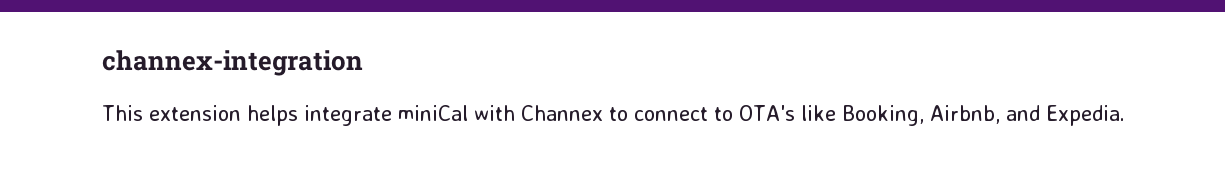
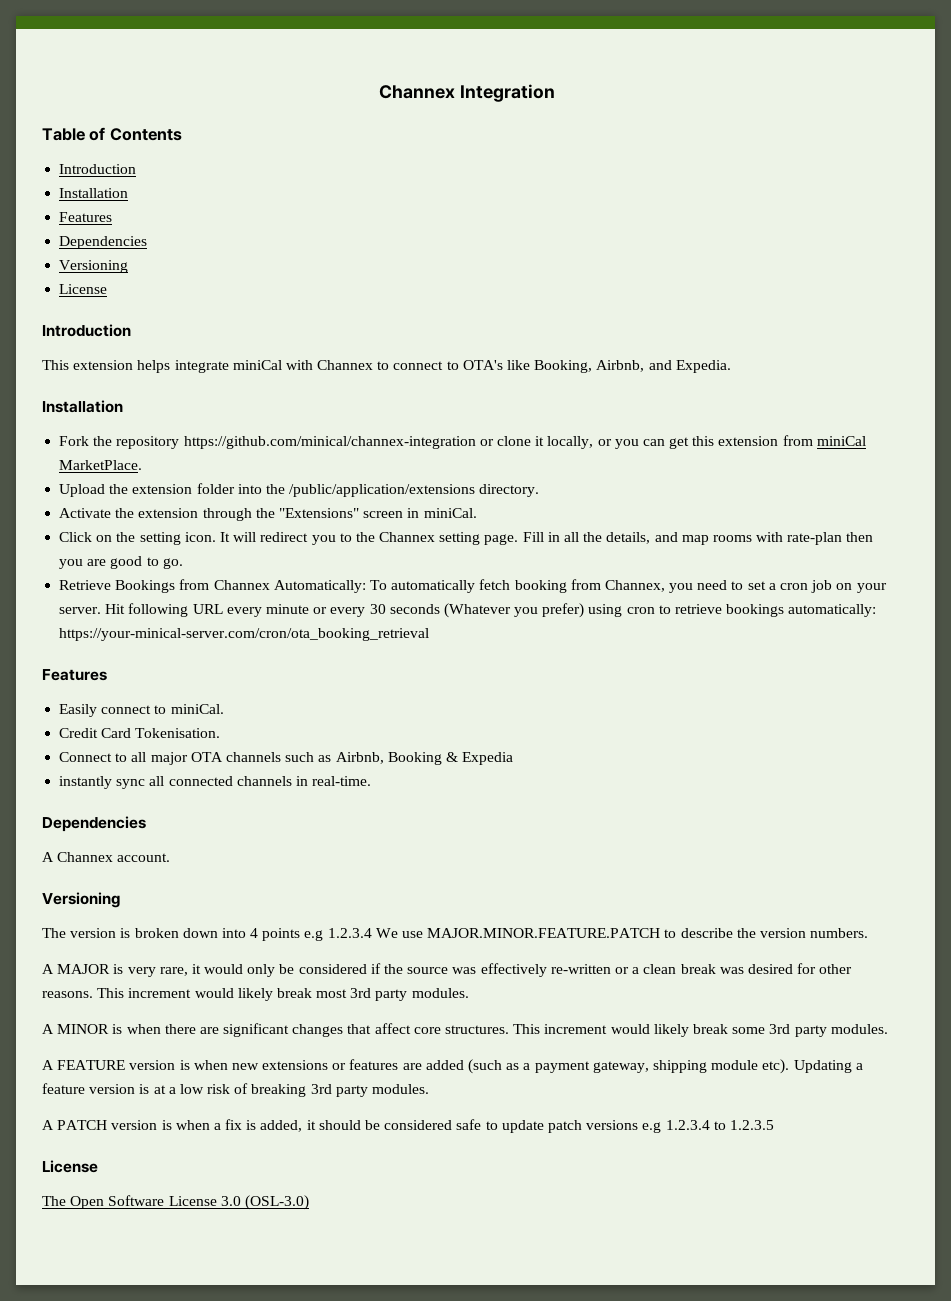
- channex-integration
+ Channex Integration
+ Table of Contents
+ Introduction
+ Installation
+ Features
+ Dependencies
+ Versioning
+ License
+ Introduction
  This extension helps integrate miniCal with Channex to connect to OTA's like Booking, Airbnb, and Expedia.
+ Installation
+ Fork the repository https://github.com/minical/channex-integration or clone it locally, or you can get this extension from miniCal MarketPlace.
+ Upload the extension folder into the /public/application/extensions directory.
+ Activate the extension through the "Extensions" screen in miniCal.
+ Click on the setting icon. It will redirect you to the Channex setting page. Fill in all the details, and map rooms with rate-plan then you are good to go.
+ Retrieve Bookings from Channex Automatically: To automatically fetch booking from Channex, you need to set a cron job on your server. Hit following URL every minute or every 30 seconds (Whatever you prefer) using cron to retrieve bookings automatically: https://your-minical-server.com/cron/ota_booking_retrieval
+ Features
+ Easily connect to miniCal.
+ Credit Card Tokenisation.
+ Connect to all major OTA channels such as Airbnb, Booking & Expedia
+ instantly sync all connected channels in real-time.
+ Dependencies
+ A Channex account.
+ Versioning
+ The version is broken down into 4 points e.g 1.2.3.4 We use MAJOR.MINOR.FEATURE.PATCH to describe the version numbers.
+ A MAJOR is very rare, it would only be considered if the source was effectively re-written or a clean break was desired for other reasons. This increment would likely break most 3rd party modules.
+ A MINOR is when there are significant changes that affect core structures. This increment would likely break some 3rd party modules.
+ A FEATURE version is when new extensions or features are added (such as a payment gateway, shipping module etc). Updating a feature version is at a low risk of breaking 3rd party modules.
+ A PATCH version is when a fix is added, it should be considered safe to update patch versions e.g 1.2.3.4 to 1.2.3.5
+ License
+ The Open Software License 3.0 (OSL-3.0)

